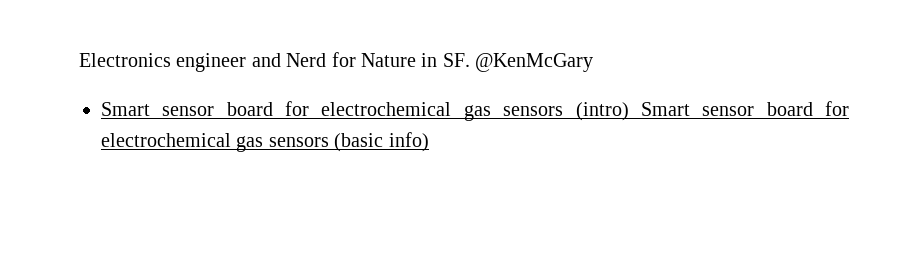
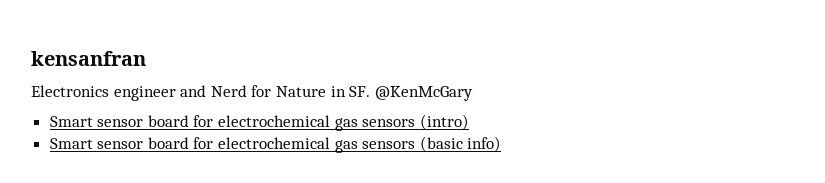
+ kensanfran
- Smart sensor board for electrochemical gas sensors (intro) Smart sensor board for electrochemical gas sensors (basic info)
+ Smart sensor board for electrochemical gas sensors (intro)
+ Smart sensor board for electrochemical gas sensors (basic info)

